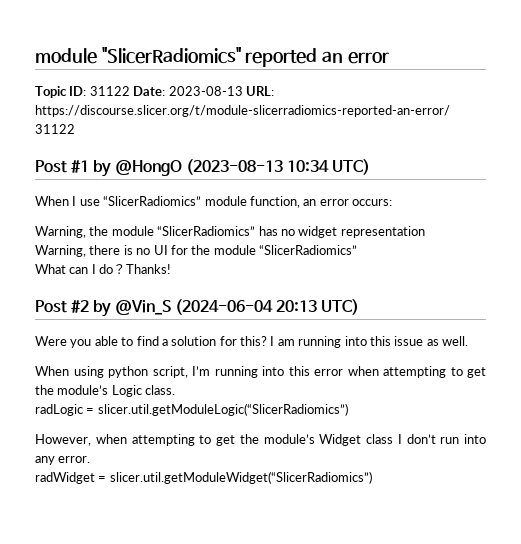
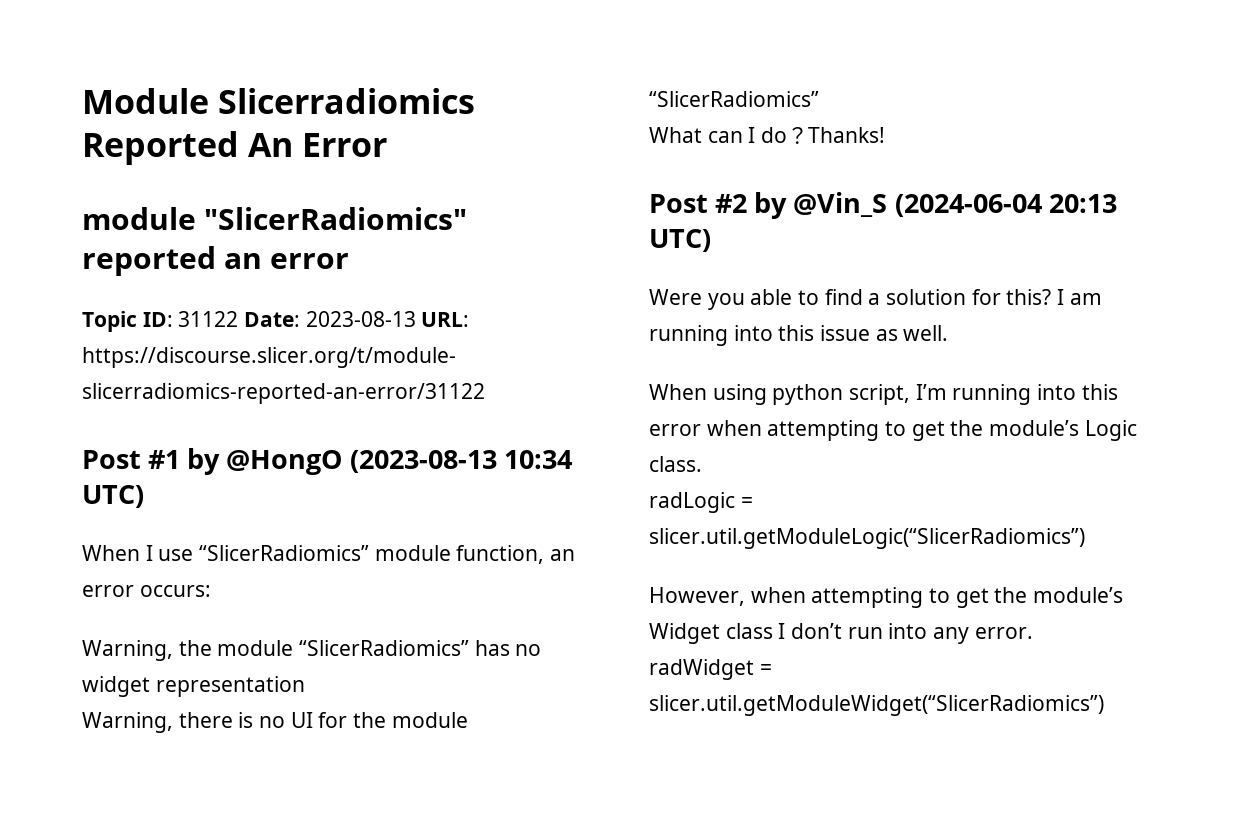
+ Module Slicerradiomics Reported An Error

